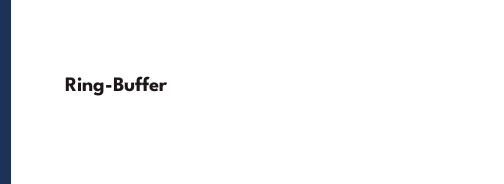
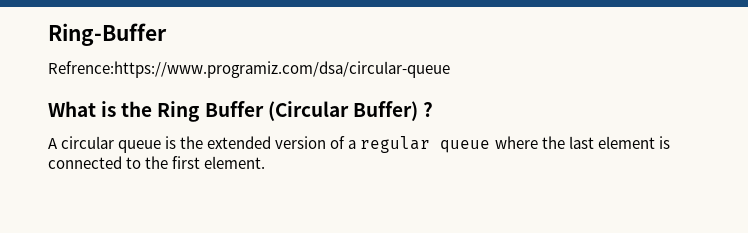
+ Refrence:https://www.programiz.com/dsa/circular-queue
+ What is the Ring Buffer (Circular Buffer) ?
+ A circular queue is the extended version of a regular queue where the last element is connected to the first element.

